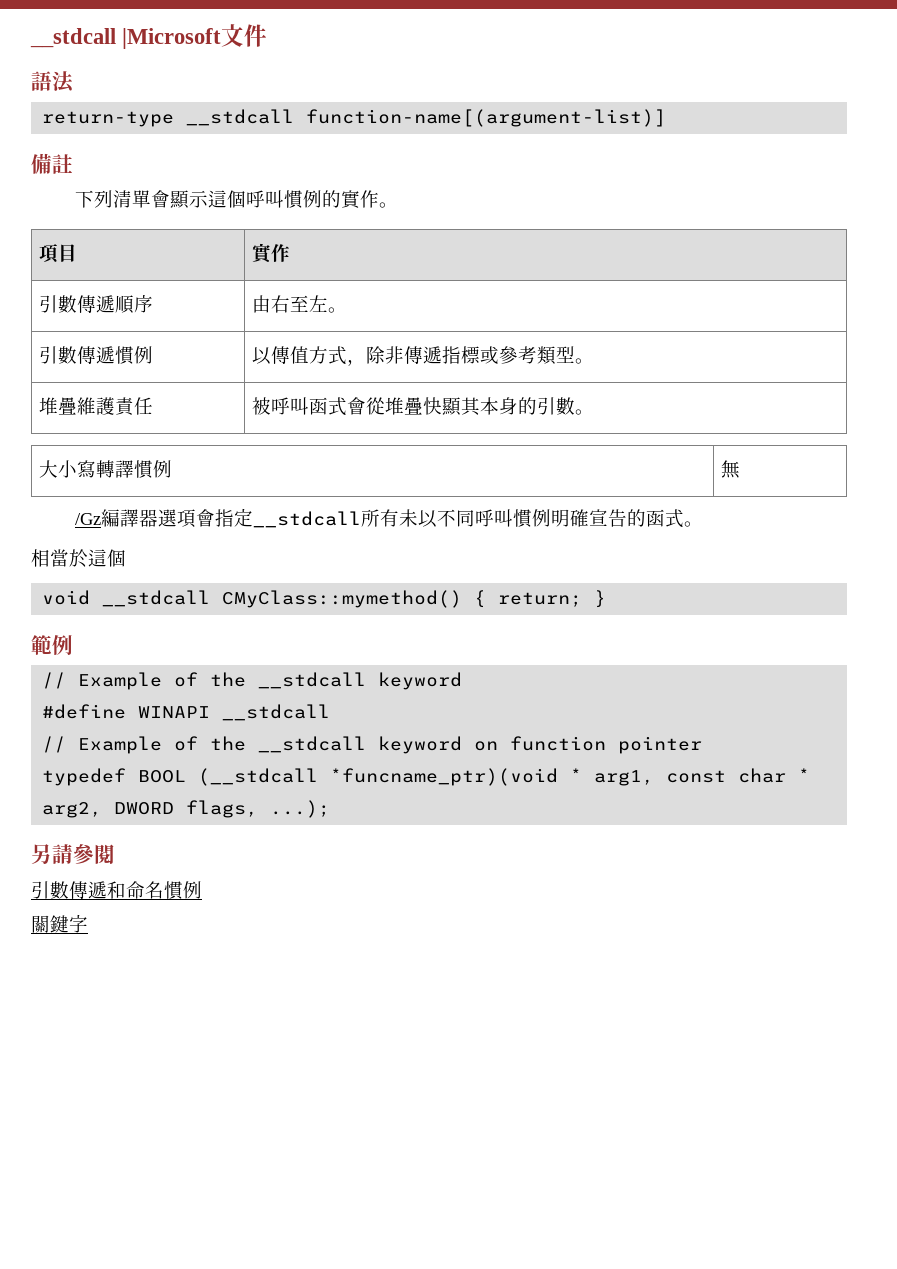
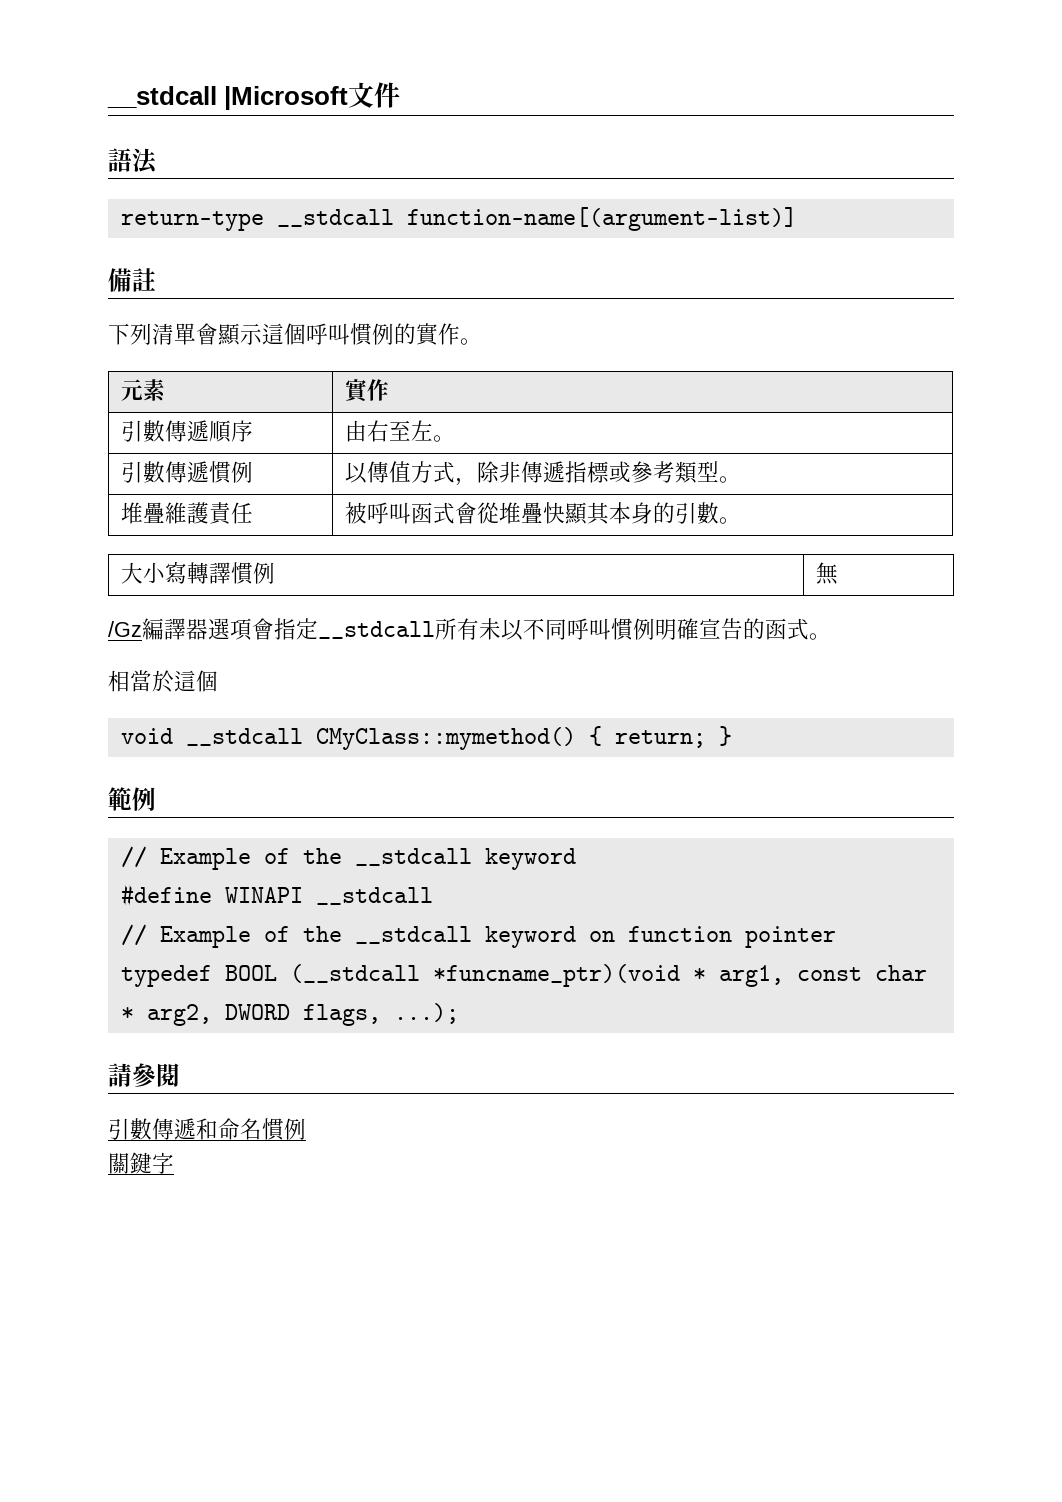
- 項目 | 實作
+ 元素 | 實作
- 另請參閱
+ 請參閱

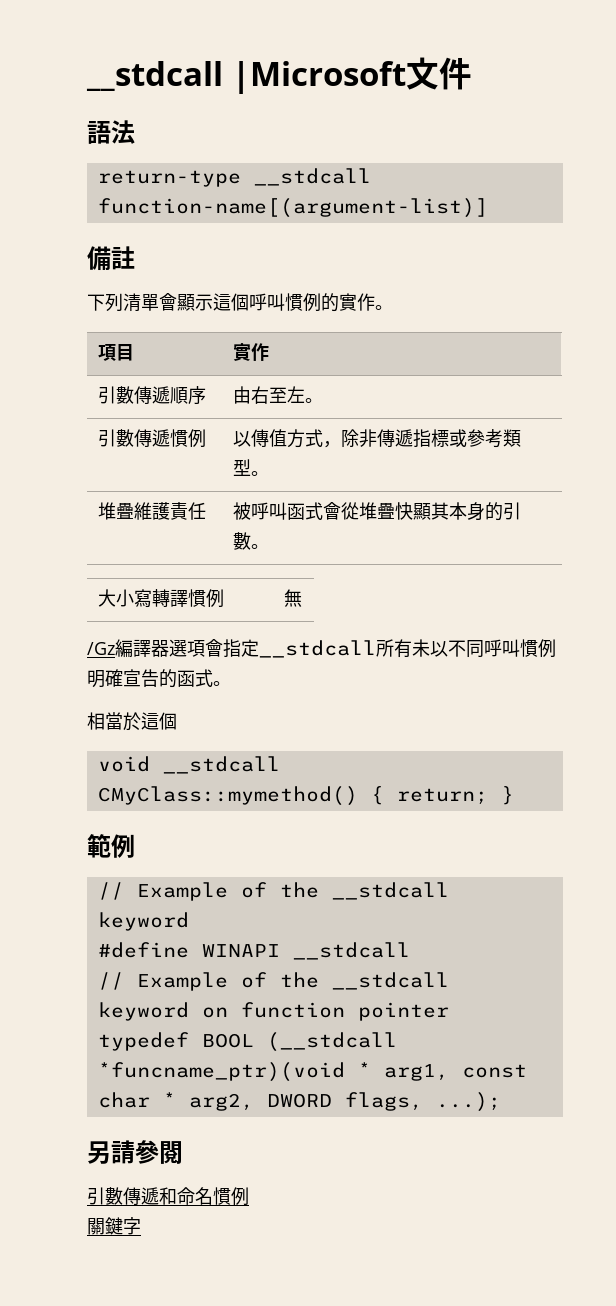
- 元素 | 實作
+ 項目 | 實作
- 請參閱
+ 另請參閱

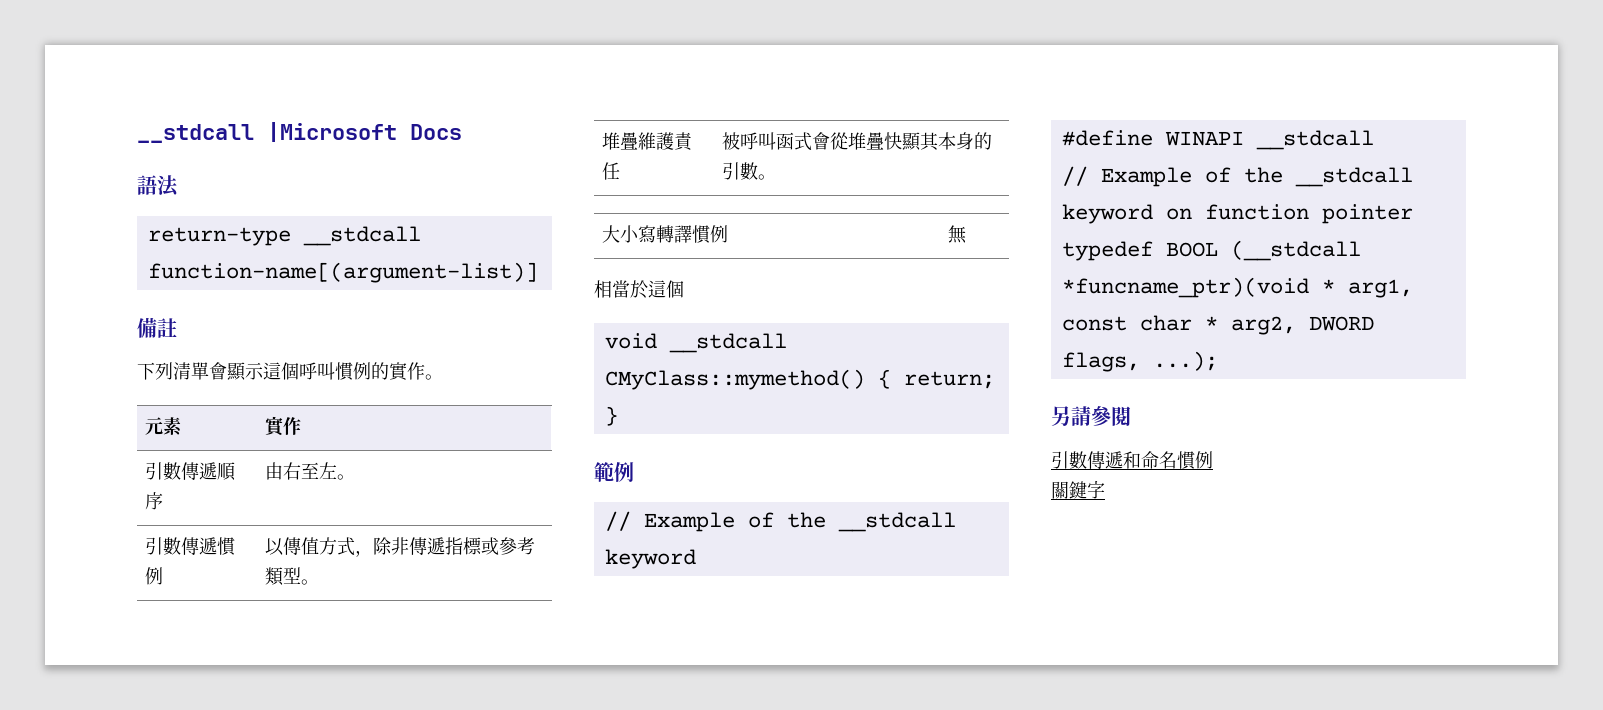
- __stdcall |Microsoft文件
+ __stdcall |Microsoft Docs
- 項目 | 實作
+ 元素 | 實作
- /Gz編譯器選項會指定__stdcall所有未以不同呼叫慣例明確宣告的函式。

